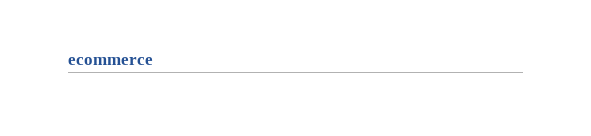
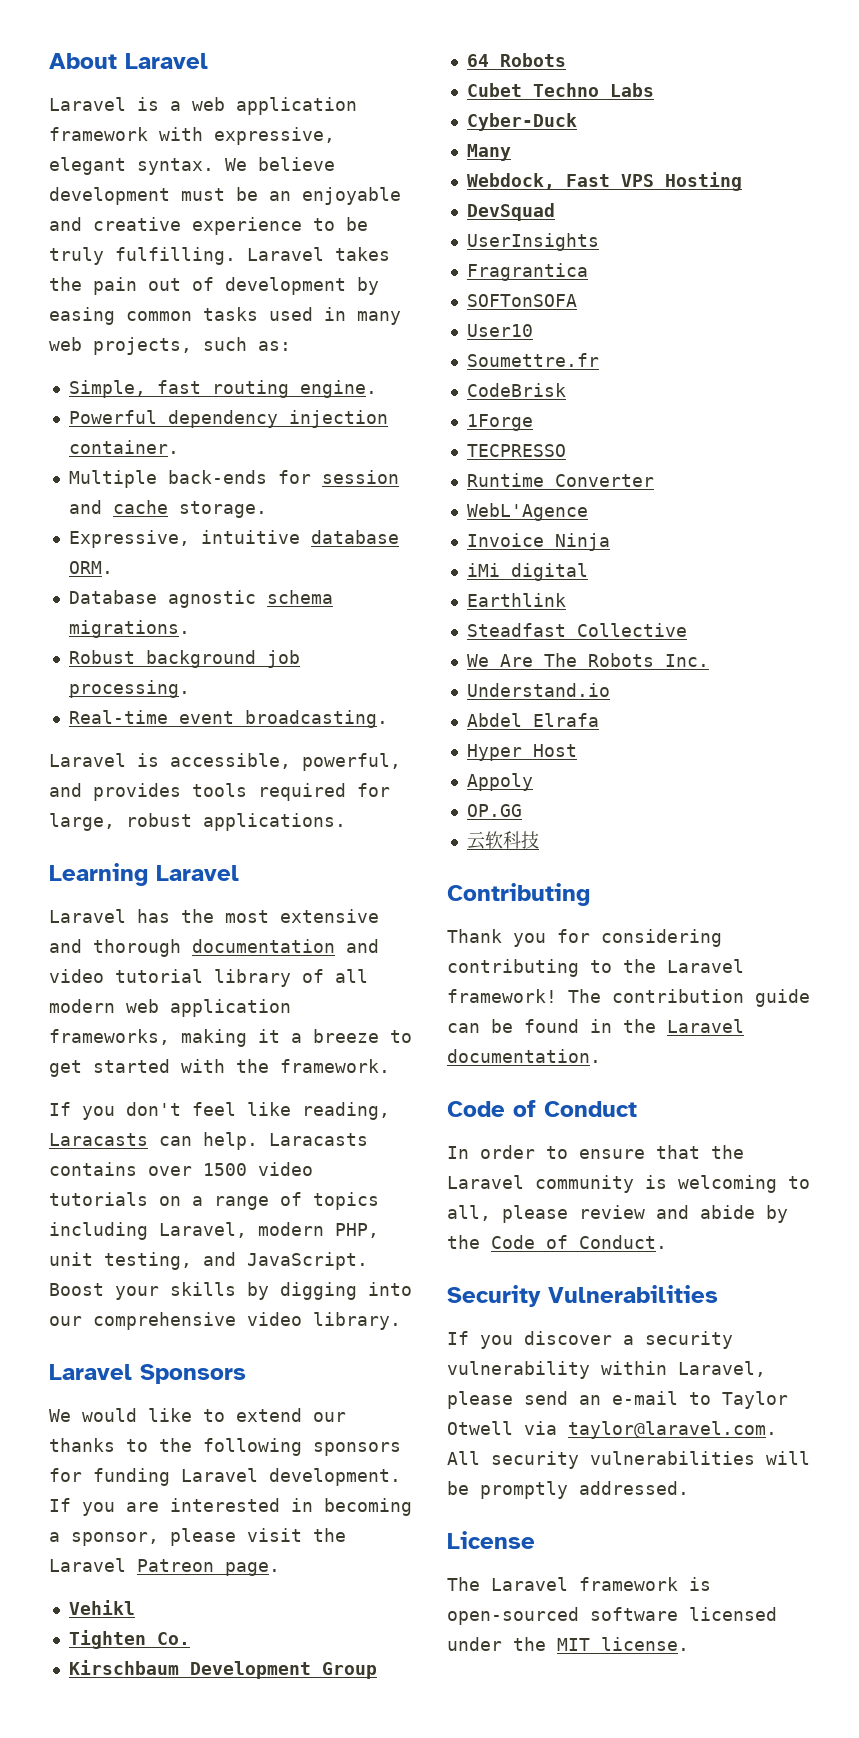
- ecommerce
+ About Laravel
+ Laravel is a web application framework with expressive, elegant syntax. We believe development must be an enjoyable and creative experience to be truly fulfilling. Laravel takes the pain out of development by easing common tasks used in many web projects, such as:
+ Simple, fast routing engine.
+ Powerful dependency injection container.
+ Multiple back-ends for session and cache storage.
+ Expressive, intuitive database ORM.
+ Database agnostic schema migrations.
+ Robust background job processing.
+ Real-time event broadcasting.
+ Laravel is accessible, powerful, and provides tools required for large, robust applications.
+ Learning Laravel
+ Laravel has the most extensive and thorough documentation and video tutorial library of all modern web application frameworks, making it a breeze to get started with the framework.
+ If you don't feel like reading, Laracasts can help. Laracasts contains over 1500 video tutorials on a range of topics including Laravel, modern PHP, unit testing, and JavaScript. Boost your skills by digging into our comprehensive video library.
+ Laravel Sponsors
+ We would like to extend our thanks to the following sponsors for funding Laravel development. If you are interested in becoming a sponsor, please visit the Laravel Patreon page.
+ Vehikl
+ Tighten Co.
+ Kirschbaum Development Group
+ 64 Robots
+ Cubet Techno Labs
+ Cyber-Duck
+ Many
+ Webdock, Fast VPS Hosting
+ DevSquad
+ UserInsights
+ Fragrantica
+ SOFTonSOFA
+ User10
+ Soumettre.fr
+ CodeBrisk
+ 1Forge
+ TECPRESSO
+ Runtime Converter
+ WebL'Agence
+ Invoice Ninja
+ iMi digital
+ Earthlink
+ Steadfast Collective
+ We Are The Robots Inc.
+ Understand.io
+ Abdel Elrafa
+ Hyper Host
+ Appoly
+ OP.GG
+ 云软科技
+ Contributing
+ Thank you for considering contributing to the Laravel framework! The contribution guide can be found in the Laravel documentation.
+ Code of Conduct
+ In order to ensure that the Laravel community is welcoming to all, please review and abide by the Code of Conduct.
+ Security Vulnerabilities
+ If you discover a security vulnerability within Laravel, please send an e-mail to Taylor Otwell via taylor@laravel.com. All security vulnerabilities will be promptly addressed.
+ License
+ The Laravel framework is open-sourced software licensed under the MIT license.

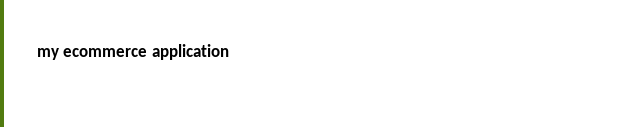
- About Laravel
- Laravel is a web application framework with expressive, elegant syntax. We believe development must be an enjoyable and creative experience to be truly fulfilling. Laravel takes the pain out of development by easing common tasks used in many web projects, such as:
- Simple, fast routing engine.
- Powerful dependency injection container.
- Multiple back-ends for session and cache storage.
- Expressive, intuitive database ORM.
- Database agnostic schema migrations.
- Robust background job processing.
- Real-time event broadcasting.
- Laravel is accessible, powerful, and provides tools required for large, robust applications.
- Learning Laravel
- Laravel has the most extensive and thorough documentation and video tutorial library of all modern web application frameworks, making it a breeze to get started with the framework.
- If you don't feel like reading, Laracasts can help. Laracasts contains over 1500 video tutorials on a range of topics including Laravel, modern PHP, unit testing, and JavaScript. Boost your skills by digging into our comprehensive video library.
- Laravel Sponsors
- We would like to extend our thanks to the following sponsors for funding Laravel development. If you are interested in becoming a sponsor, please visit the Laravel Patreon page.
- Vehikl
- Tighten Co.
- Kirschbaum Development Group
- 64 Robots
- Cubet Techno Labs
- Cyber-Duck
- Many
- Webdock, Fast VPS Hosting
- DevSquad
- UserInsights
- Fragrantica
- SOFTonSOFA
- User10
- Soumettre.fr
- CodeBrisk
- 1Forge
- TECPRESSO
- Runtime Converter
- WebL'Agence
- Invoice Ninja
- iMi digital
- Earthlink
- Steadfast Collective
- We Are The Robots Inc.
- Understand.io
- Abdel Elrafa
- Hyper Host
- Appoly
- OP.GG
- 云软科技
- Contributing
- Thank you for considering contributing to the Laravel framework! The contribution guide can be found in the Laravel documentation.
- Code of Conduct
- In order to ensure that the Laravel community is welcoming to all, please review and abide by the Code of Conduct.
- Security Vulnerabilities
- If you discover a security vulnerability within Laravel, please send an e-mail to Taylor Otwell via taylor@laravel.com. All security vulnerabilities will be promptly addressed.
- License
- The Laravel framework is open-sourced software licensed under the MIT license.
+ my ecommerce application

